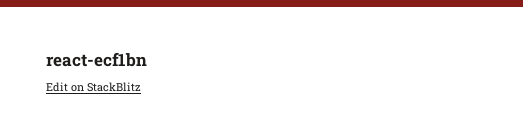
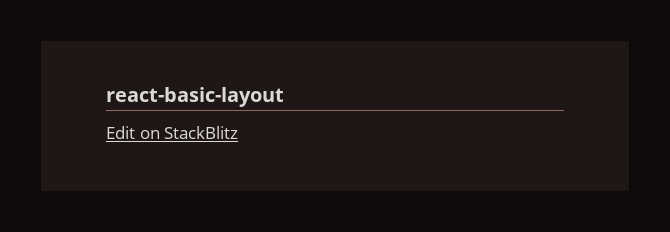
- react-ecf1bn
+ react-basic-layout

